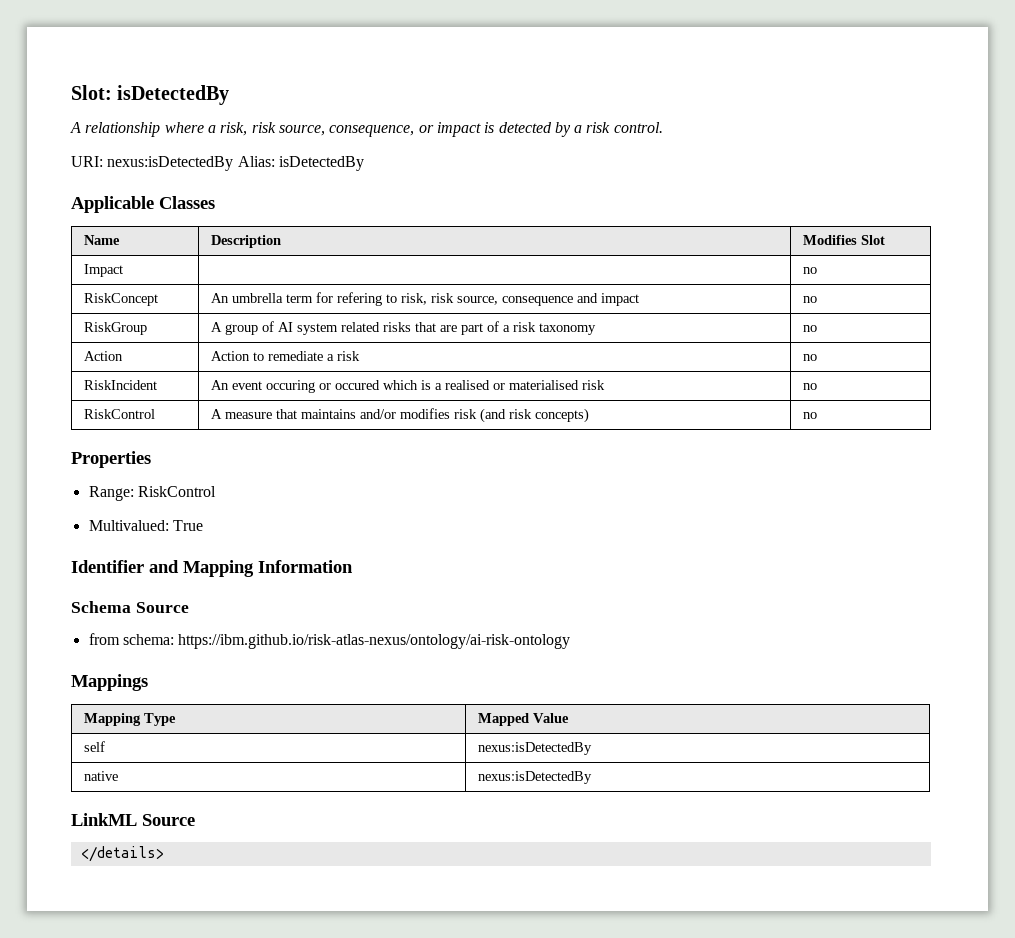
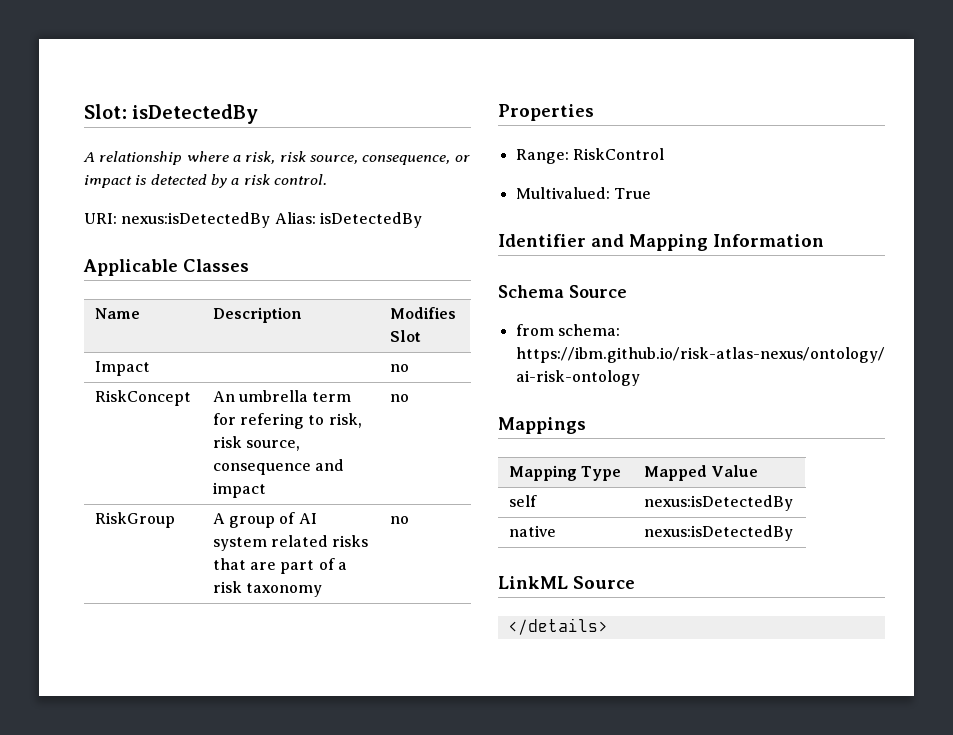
- Action | Action to remediate a risk | no
- RiskIncident | An event occuring or occured which is a realised or materialised risk | no
- RiskControl | A measure that maintains and/or modifies risk (and risk concepts) | no

